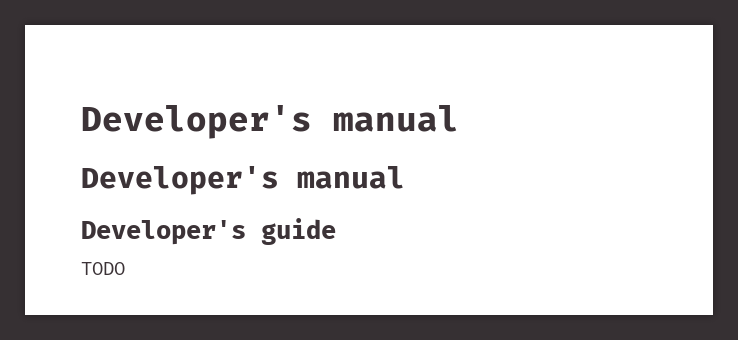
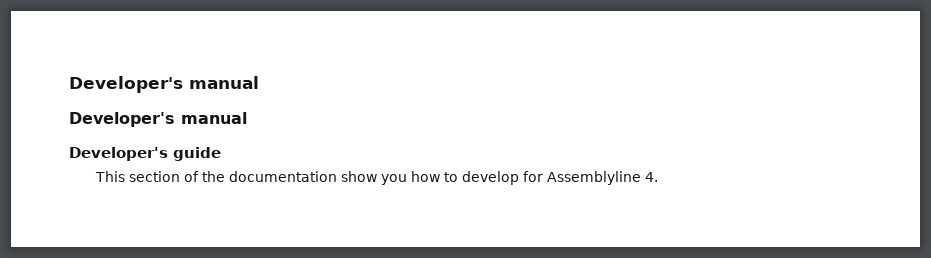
- TODO
+ This section of the documentation show you how to develop for Assemblyline 4.

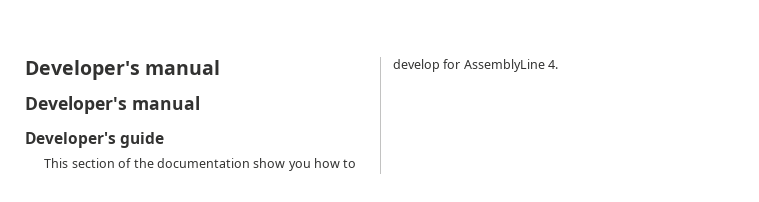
- This section of the documentation show you how to develop for Assemblyline 4.
+ This section of the documentation show you how to develop for AssemblyLine 4.

